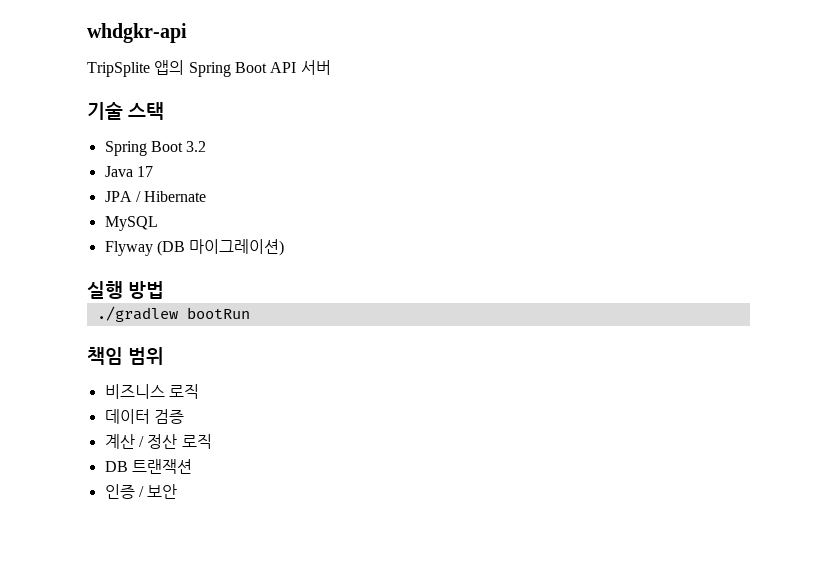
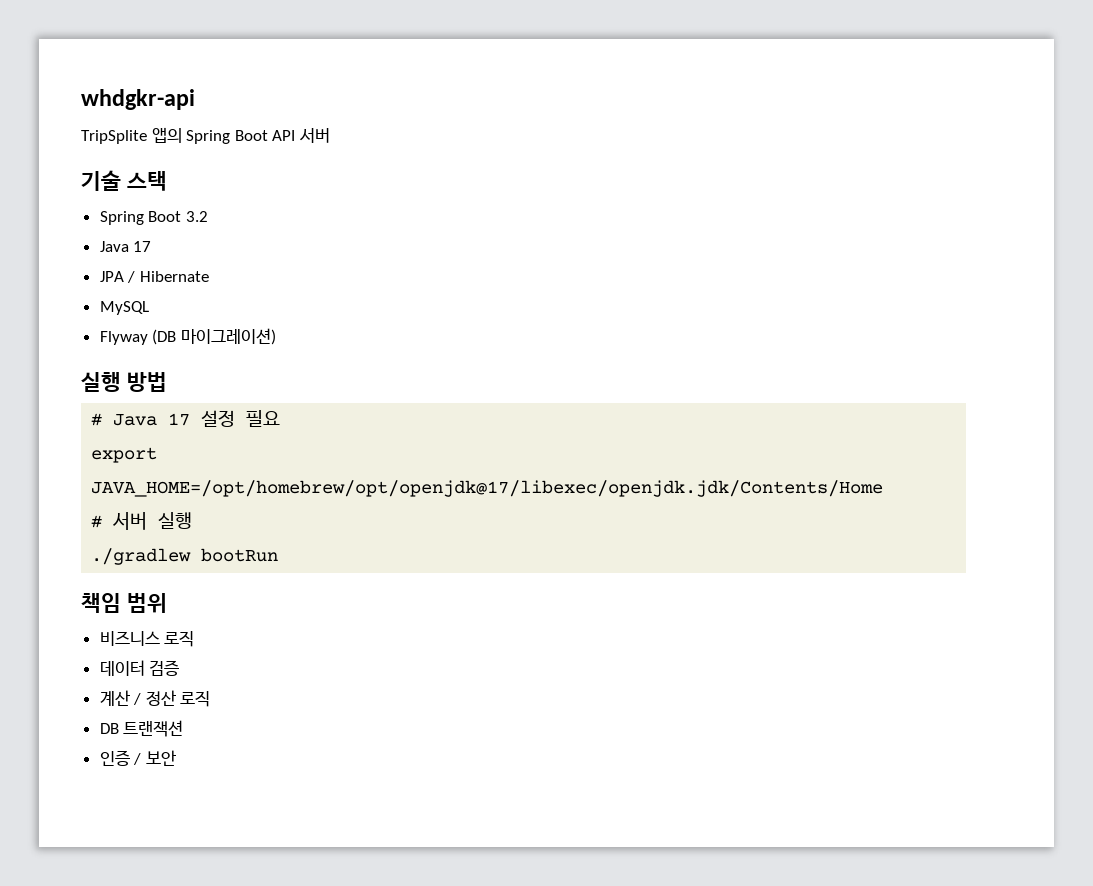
+ # Java 17 설정 필요
+ export JAVA_HOME=/opt/homebrew/opt/openjdk@17/libexec/openjdk.jdk/Contents/Home
+ # 서버 실행

